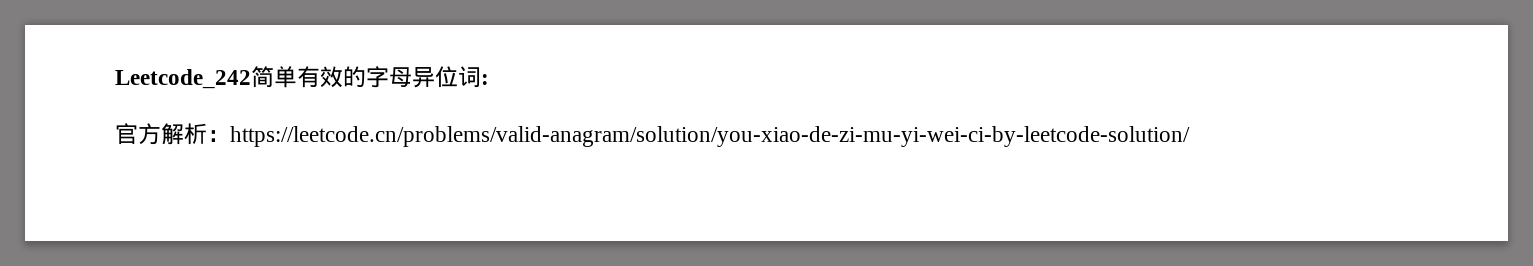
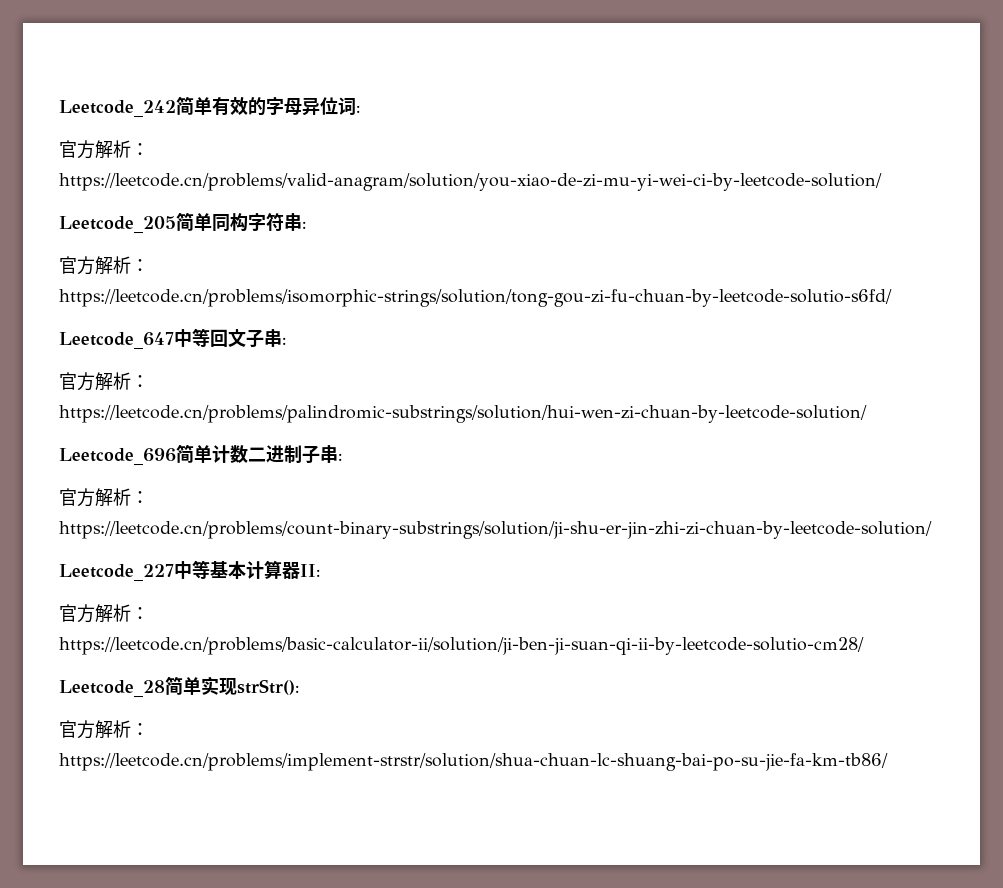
+ Leetcode_205简单同构字符串:
+ 官方解析：https://leetcode.cn/problems/isomorphic-strings/solution/tong-gou-zi-fu-chuan-by-leetcode-solutio-s6fd/
+ Leetcode_647中等回文子串:
+ 官方解析：https://leetcode.cn/problems/palindromic-substrings/solution/hui-wen-zi-chuan-by-leetcode-solution/
+ Leetcode_696简单计数二进制子串:
+ 官方解析：https://leetcode.cn/problems/count-binary-substrings/solution/ji-shu-er-jin-zhi-zi-chuan-by-leetcode-solution/
+ Leetcode_227中等基本计算器II:
+ 官方解析：https://leetcode.cn/problems/basic-calculator-ii/solution/ji-ben-ji-suan-qi-ii-by-leetcode-solutio-cm28/
+ Leetcode_28简单实现strStr():
+ 官方解析：https://leetcode.cn/problems/implement-strstr/solution/shua-chuan-lc-shuang-bai-po-su-jie-fa-km-tb86/

